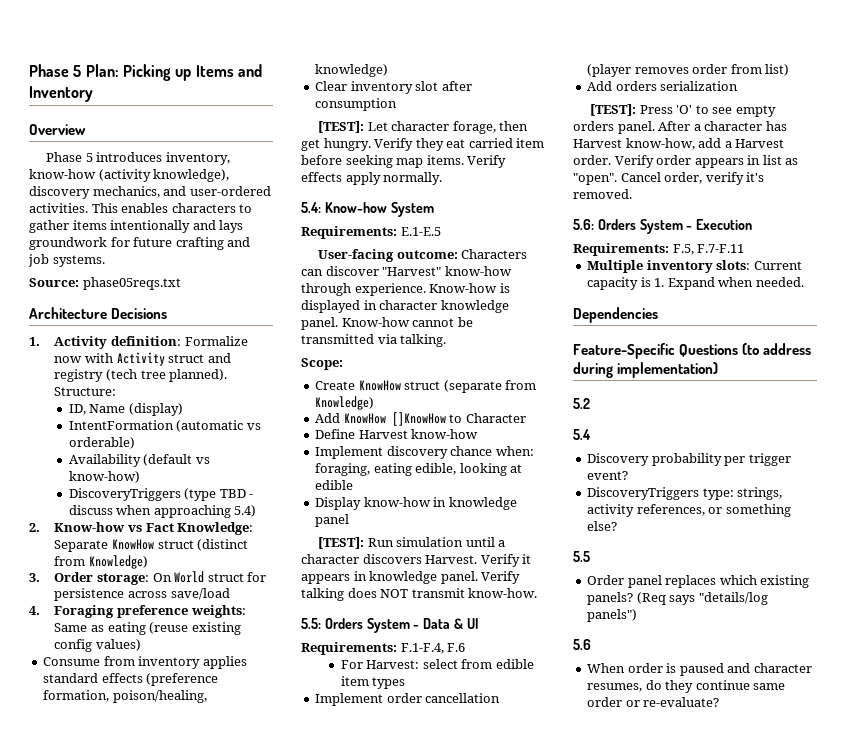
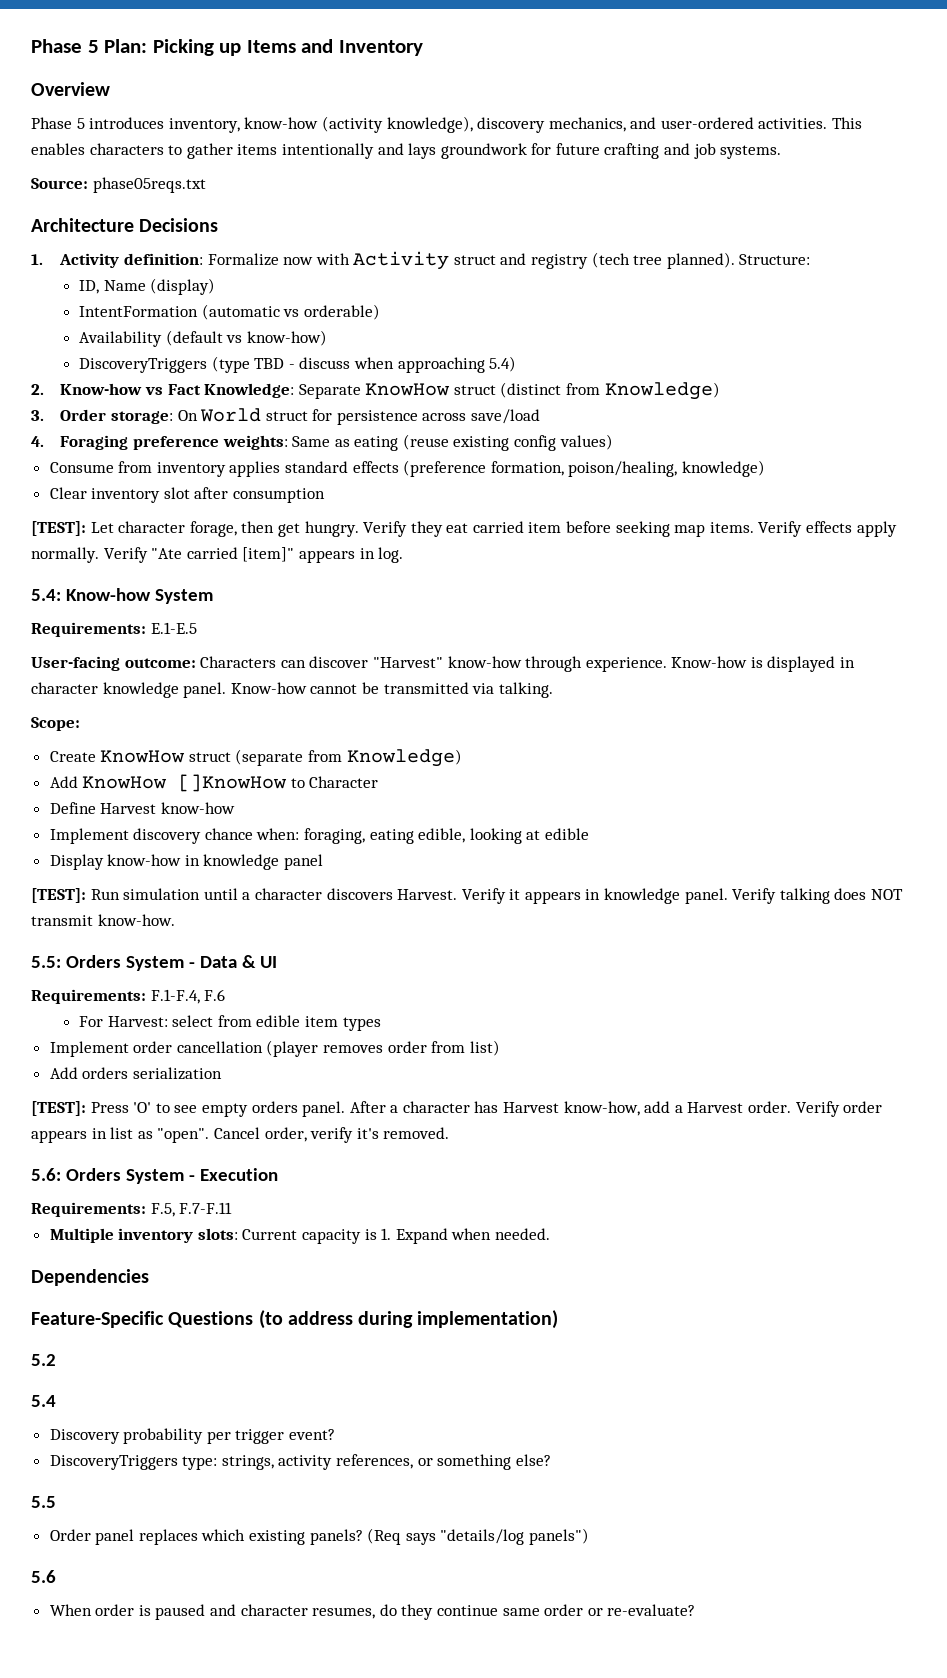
+ Verify "Ate carried [item]" appears in log.

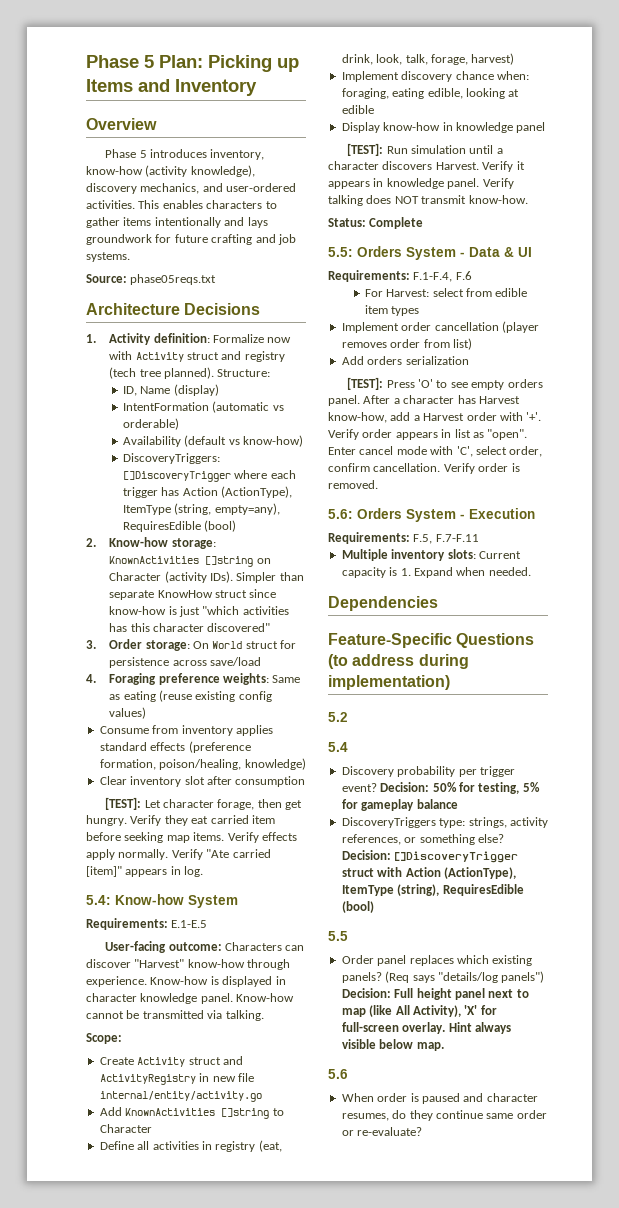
- DiscoveryTriggers (type TBD - discuss when approaching 5.4)
- 2. Know-how vs Fact Knowledge: Separate KnowHow struct (distinct from Knowledge)
+ DiscoveryTriggers: []DiscoveryTrigger where each trigger has Action (ActionType), ItemType (string, empty=any), RequiresEdible (bool)
+ 2. Know-how storage: KnownActivities []string on Character (activity IDs). Simpler than separate KnowHow struct since know-how is just "which activities has this character discovered"
- Create KnowHow struct (separate from Knowledge)
- Add KnowHow []KnowHow to Character
+ Create Activity struct and ActivityRegistry in new file internal/entity/activity.go
+ Add KnownActivities []string to Character
- Define Harvest know-how
+ Define all activities in registry (eat, drink, look, talk, forage, harvest)
+ Status: Complete
- After a character has Harvest know-how, add a Harvest order.
+ After a character has Harvest know-how, add a Harvest order with '+'.
- Cancel order, verify it's removed.
+ Enter cancel mode with 'C', select order, confirm cancellation. Verify order is removed.
+ Decision: 50% for testing, 5% for gameplay balance
+ Decision: []DiscoveryTrigger struct with Action (ActionType), ItemType (string), RequiresEdible (bool)
- (Req says "details/log panels")
+ (Req says "details/log panels") Decision: Full height panel next to map (like All Activity), 'X' for full-screen overlay. Hint always visible below map.

